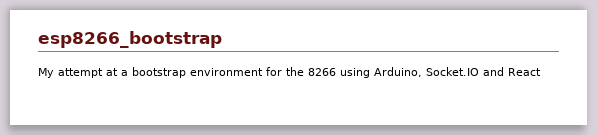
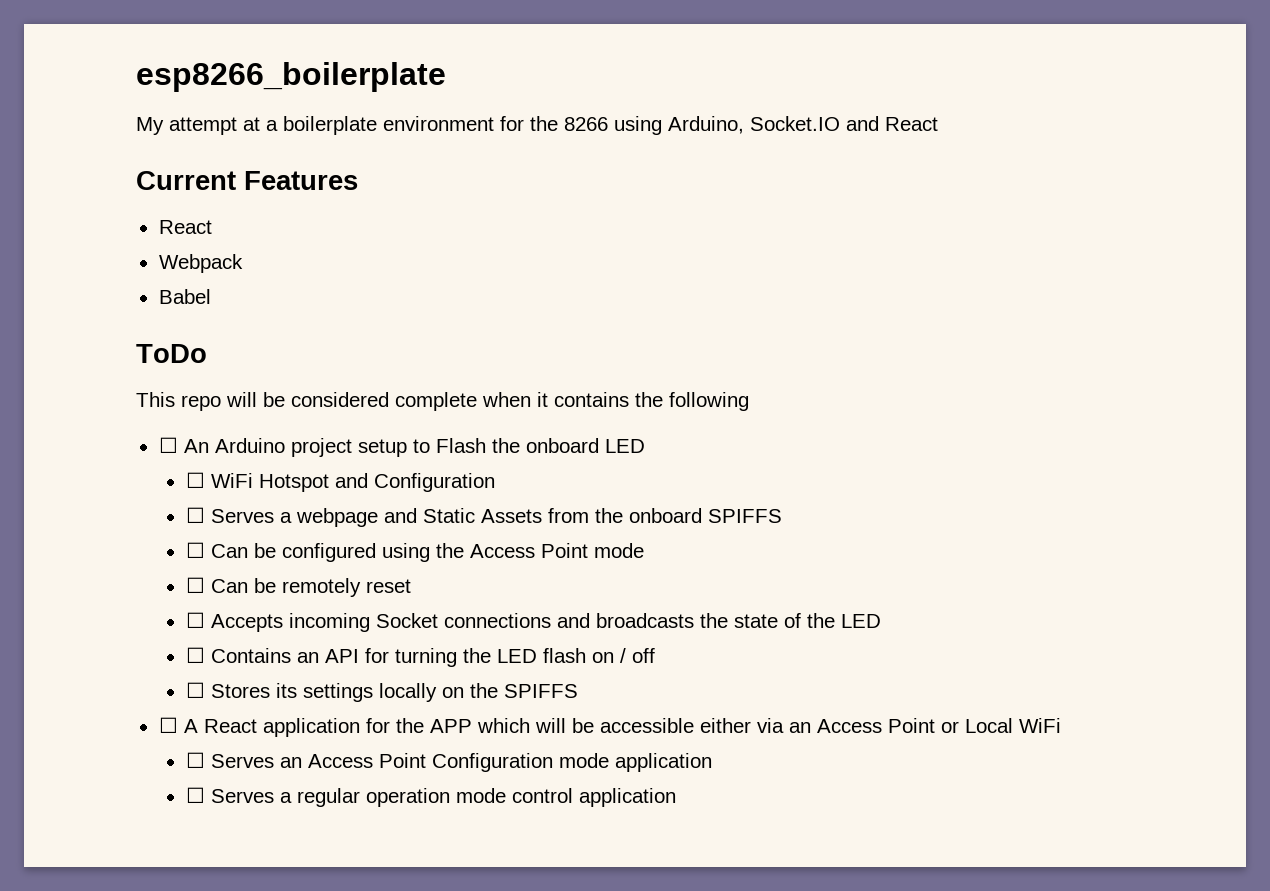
- esp8266_bootstrap
+ esp8266_boilerplate
- My attempt at a bootstrap environment for the 8266 using Arduino, Socket.IO and React
+ My attempt at a boilerplate environment for the 8266 using Arduino, Socket.IO and React
+ Current Features
+ React
+ Webpack
+ Babel
+ ToDo
+ This repo will be considered complete when it contains the following
+ ☐ An Arduino project setup to Flash the onboard LED
+ ☐ WiFi Hotspot and Configuration
+ ☐ Serves a webpage and Static Assets from the onboard SPIFFS
+ ☐ Can be configured using the Access Point mode
+ ☐ Can be remotely reset
+ ☐ Accepts incoming Socket connections and broadcasts the state of the LED
+ ☐ Contains an API for turning the LED flash on / off
+ ☐ Stores its settings locally on the SPIFFS
+ ☐ A React application for the APP which will be accessible either via an Access Point or Local WiFi
+ ☐ Serves an Access Point Configuration mode application
+ ☐ Serves a regular operation mode control application

